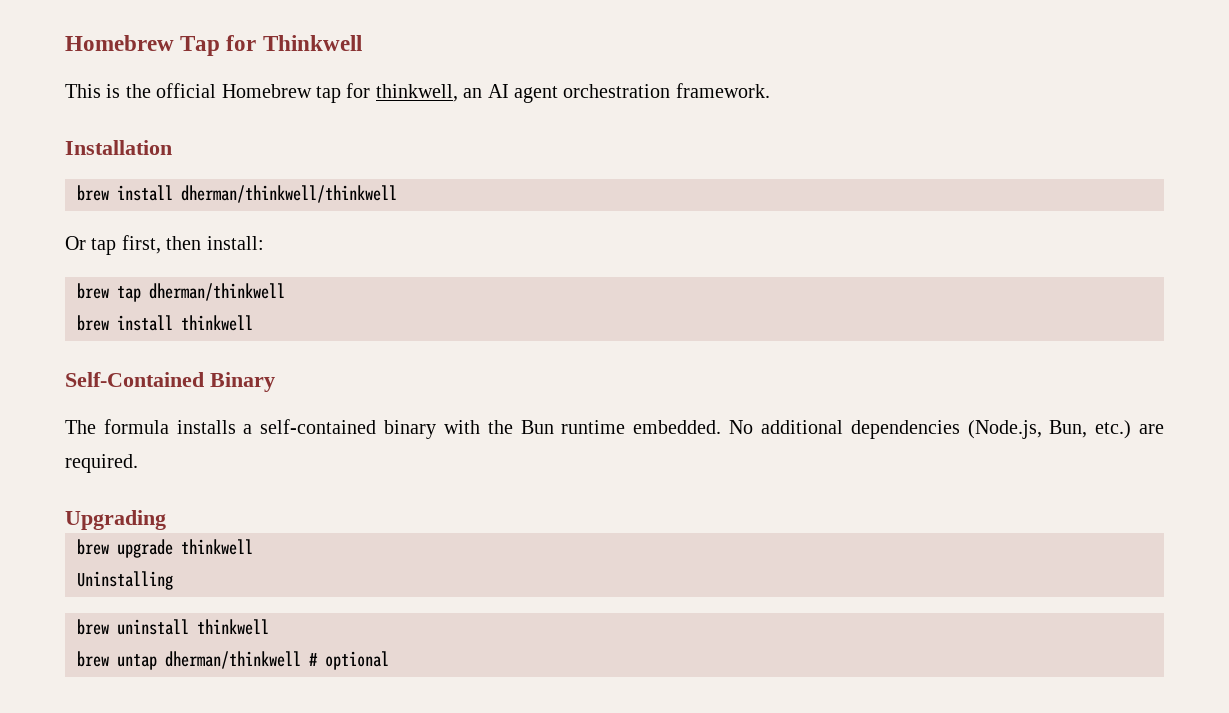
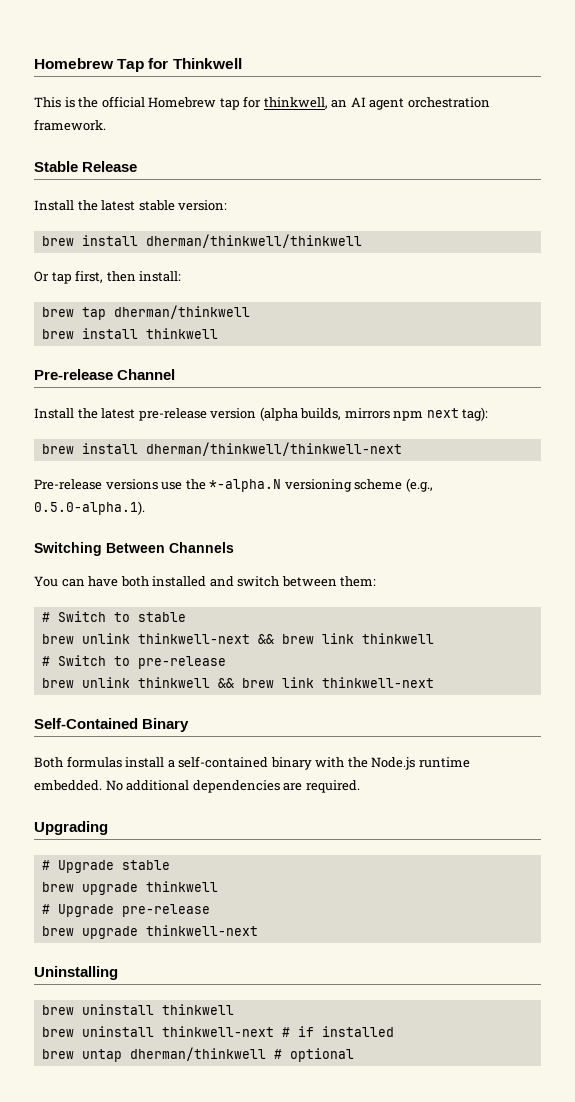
- Installation
+ Stable Release
+ Install the latest stable version:
+ Pre-release Channel
+ Install the latest pre-release version (alpha builds, mirrors npm next tag):
+ brew install dherman/thinkwell/thinkwell-next
+ Pre-release versions use the *-alpha.N versioning scheme (e.g., 0.5.0-alpha.1).
+ Switching Between Channels
+ You can have both installed and switch between them:
+ # Switch to stable
+ brew unlink thinkwell-next && brew link thinkwell
+ # Switch to pre-release
+ brew unlink thinkwell && brew link thinkwell-next
- The formula installs a self-contained binary with the Bun runtime embedded.
+ Both formulas install a self-contained binary with the Node.js runtime embedded.
- No additional dependencies (Node.js, Bun, etc.) are required.
+ No additional dependencies are required.
+ # Upgrade stable
+ # Upgrade pre-release
+ brew upgrade thinkwell-next
  Uninstalling
  brew uninstall thinkwell
+ brew uninstall thinkwell-next # if installed

